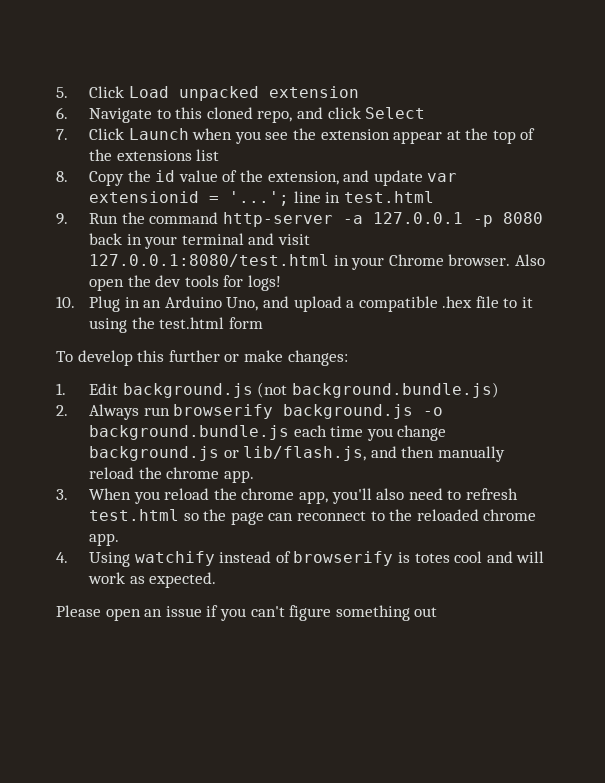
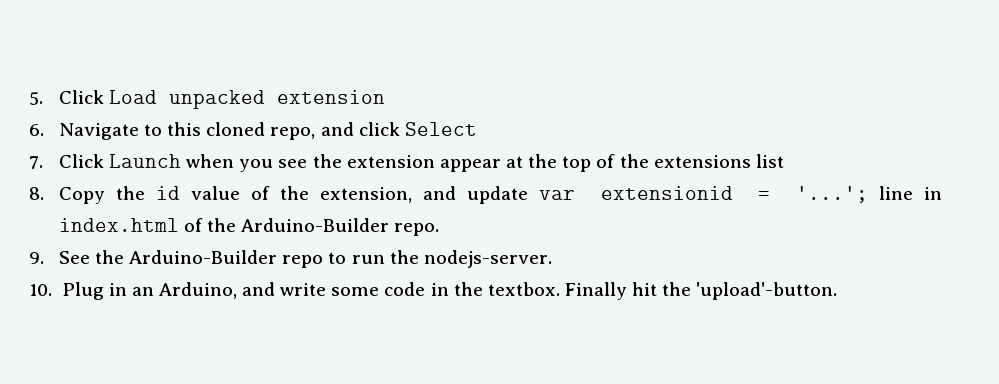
- 8. Copy the id value of the extension, and update var extensionid = '...'; line in test.html
- 9. Run the command http-server -a 127.0.0.1 -p 8080 back in your terminal and visit 127.0.0.1:8080/test.html in your Chrome browser. Also open the dev tools for logs!
- 10. Plug in an Arduino Uno, and upload a compatible .hex file to it using the test.html form
- To develop this further or make changes:
- 1. Edit background.js (not background.bundle.js)
- 2. Always run browserify background.js -o background.bundle.js each time you change background.js or lib/flash.js, and then manually reload the chrome app.
- 3. When you reload the chrome app, you'll also need to refresh test.html so the page can reconnect to the reloaded chrome app.
- 4. Using watchify instead of browserify is totes cool and will work as expected.
- Please open an issue if you can't figure something out
+ 8. Copy the id value of the extension, and update var extensionid = '...'; line in index.html of the Arduino-Builder repo.
+ 9. See the Arduino-Builder repo to run the nodejs-server.
+ 10. Plug in an Arduino, and write some code in the textbox. Finally hit the 'upload'-button.

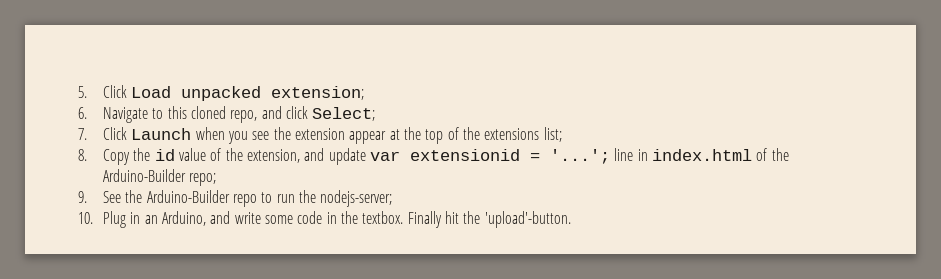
- 5. Click Load unpacked extension
+ 5. Click Load unpacked extension;
- 6. Navigate to this cloned repo, and click Select
+ 6. Navigate to this cloned repo, and click Select;
- 7. Click Launch when you see the extension appear at the top of the extensions list
+ 7. Click Launch when you see the extension appear at the top of the extensions list;
- 8. Copy the id value of the extension, and update var extensionid = '...'; line in index.html of the Arduino-Builder repo.
+ 8. Copy the id value of the extension, and update var extensionid = '...'; line in index.html of the Arduino-Builder repo;
- 9. See the Arduino-Builder repo to run the nodejs-server.
+ 9. See the Arduino-Builder repo to run the nodejs-server;

